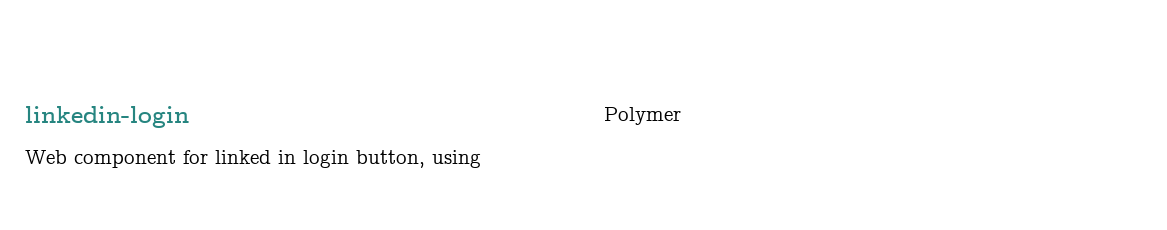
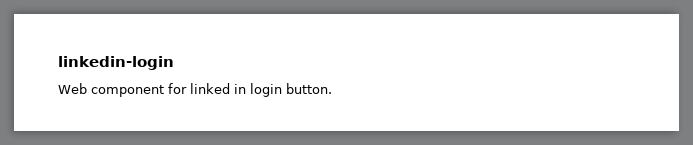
- Web component for linked in login button, using Polymer
+ Web component for linked in login button.

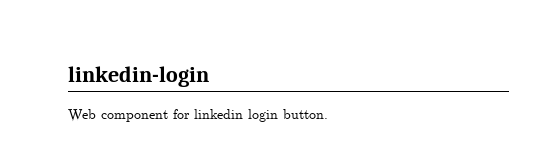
- Web component for linked in login button.
+ Web component for linkedin login button.

